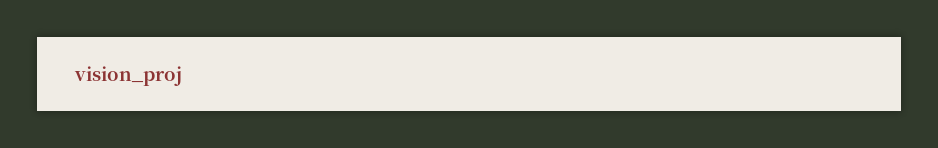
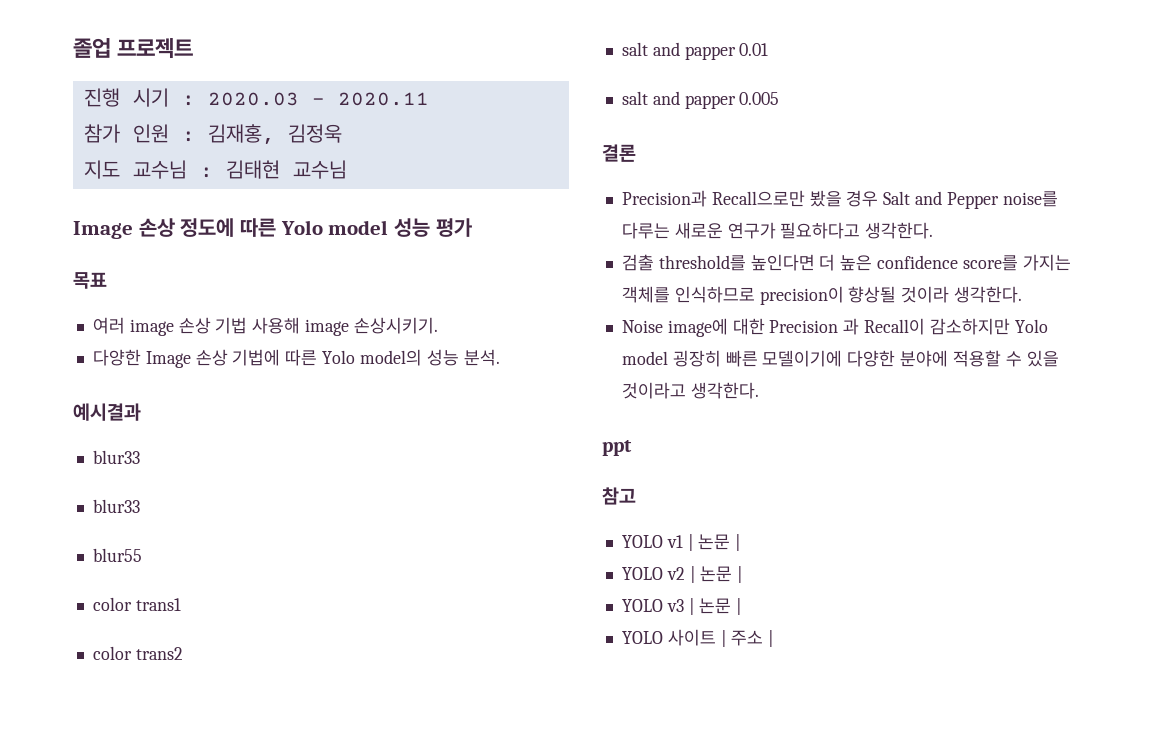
- vision_proj
+ 졸업 프로젝트
+ 진행 시기 : 2020.03 - 2020.11
+ 참가 인원 : 김재홍, 김정욱
+ 지도 교수님 : 김태현 교수님
+ Image 손상 정도에 따른 Yolo model 성능 평가
+ 목표
+ 여러 image 손상 기법 사용해 image 손상시키기.
+ 다양한 Image 손상 기법에 따른 Yolo model의 성능 분석.
+ 예시결과
+ blur33
+ blur33
+ blur55
+ color trans1
+ color trans2
+ salt and papper 0.01
+ salt and papper 0.005
+ 결론
+ Precision과 Recall으로만 봤을 경우 Salt and Pepper noise를 다루는 새로운 연구가 필요하다고 생각한다.
+ 검출 threshold를 높인다면 더 높은 confidence score를 가지는 객체를 인식하므로 precision이 향상될 것이라 생각한다.
+ Noise image에 대한 Precision 과 Recall이 감소하지만 Yolo model 굉장히 빠른 모델이기에 다양한 분야에 적용할 수 있을 것이라고 생각한다.
+ ppt
+ 참고
+ YOLO v1 | 논문 |
+ YOLO v2 | 논문 |
+ YOLO v3 | 논문 |
+ YOLO 사이트 | 주소 |

